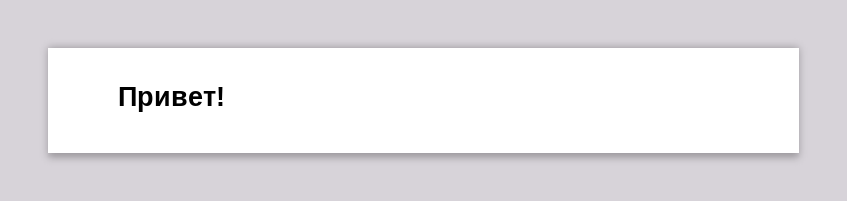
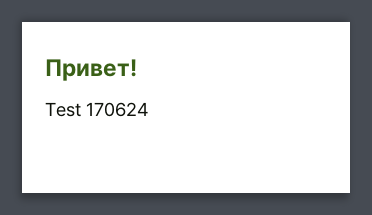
+ Test 170624

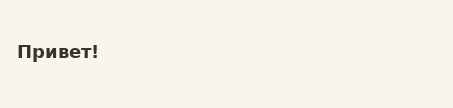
- Test 170624

